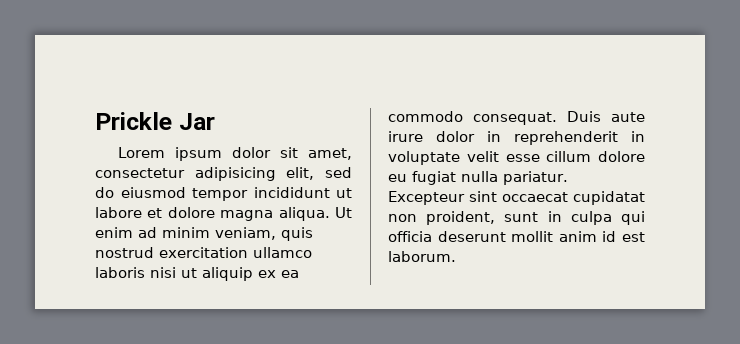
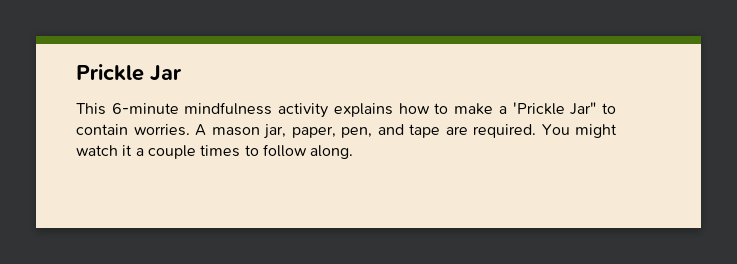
- Lorem ipsum dolor sit amet, consectetur adipisicing elit, sed do eiusmod tempor incididunt ut labore et dolore magna aliqua. Ut enim ad minim veniam, quis nostrud exercitation ullamco laboris nisi ut aliquip ex ea commodo consequat. Duis aute irure dolor in reprehenderit in voluptate velit esse cillum dolore eu fugiat nulla pariatur. Excepteur sint occaecat cupidatat non proident, sunt in culpa qui officia deserunt mollit anim id est laborum.
+ This 6-minute mindfulness activity explains how to make a 'Prickle Jar" to contain worries. A mason jar, paper, pen, and tape are required. You might watch it a couple times to follow along.

